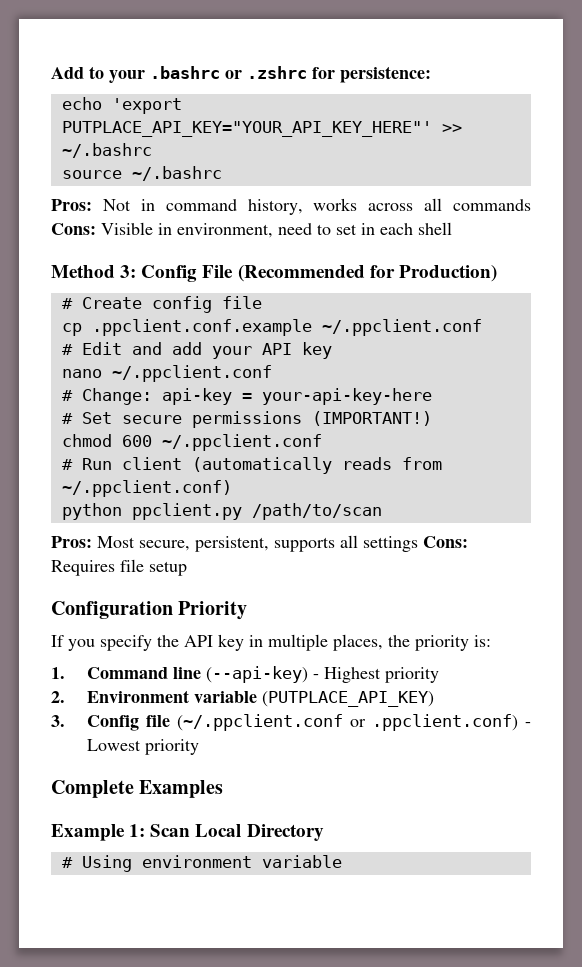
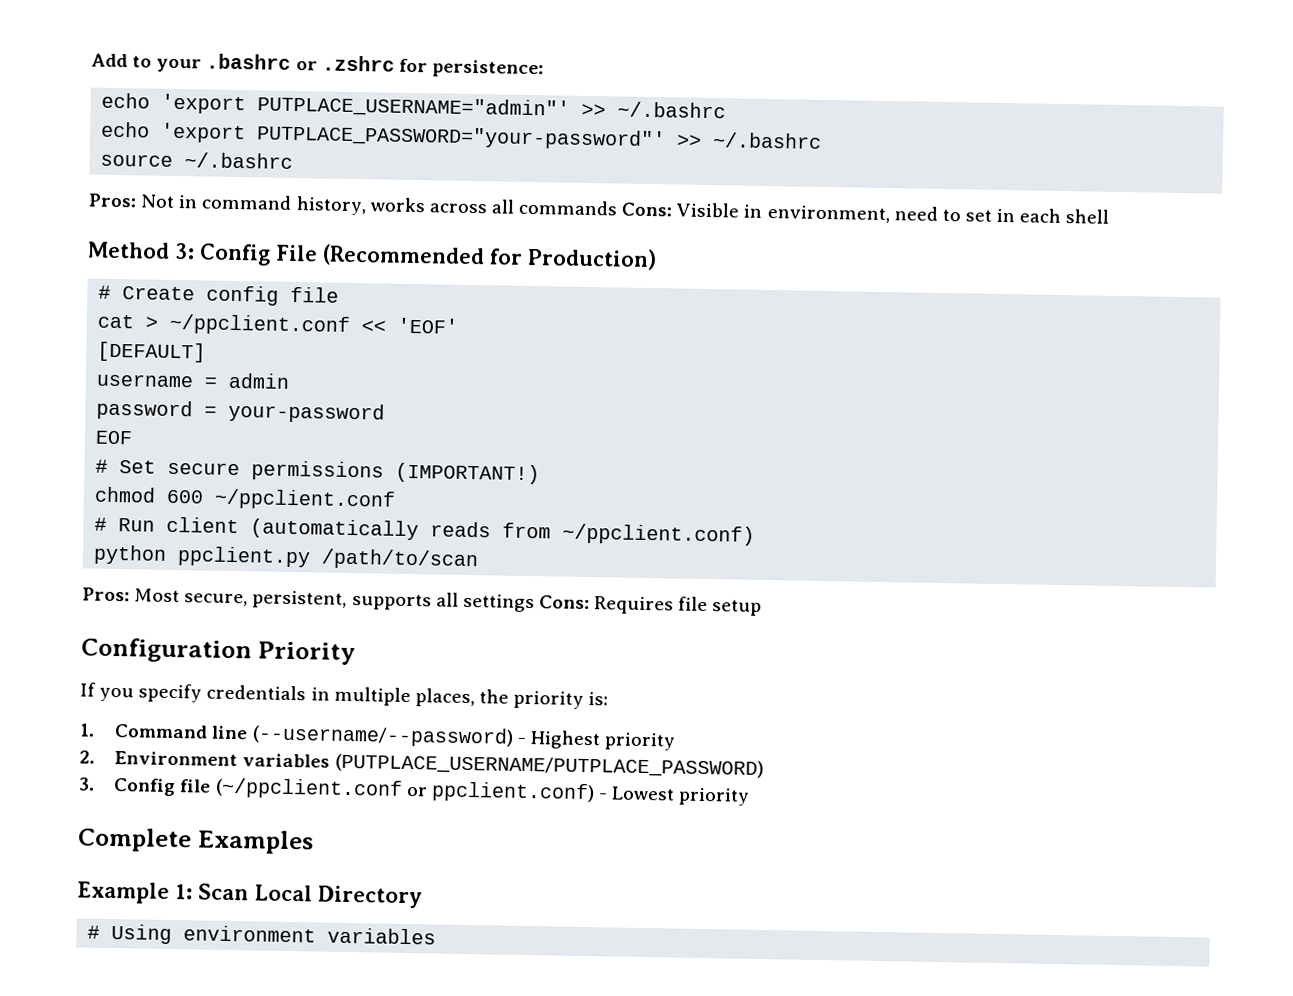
- echo 'export PUTPLACE_API_KEY="YOUR_API_KEY_HERE"' >> ~/.bashrc
+ echo 'export PUTPLACE_USERNAME="admin"' >> ~/.bashrc
+ echo 'export PUTPLACE_PASSWORD="your-password"' >> ~/.bashrc
- cp .ppclient.conf.example ~/.ppclient.conf
- # Edit and add your API key
- nano ~/.ppclient.conf
- # Change: api-key = your-api-key-here
+ cat > ~/ppclient.conf << 'EOF'
+ [DEFAULT]
+ username = admin
+ password = your-password
+ EOF
- chmod 600 ~/.ppclient.conf
+ chmod 600 ~/ppclient.conf
- # Run client (automatically reads from ~/.ppclient.conf)
+ # Run client (automatically reads from ~/ppclient.conf)
- If you specify the API key in multiple places, the priority is:
+ If you specify credentials in multiple places, the priority is:
- 1. Command line (--api-key) - Highest priority
+ 1. Command line (--username/--password) - Highest priority
- 2. Environment variable (PUTPLACE_API_KEY)
+ 2. Environment variables (PUTPLACE_USERNAME/PUTPLACE_PASSWORD)
- 3. Config file (~/.ppclient.conf or .ppclient.conf) - Lowest priority
+ 3. Config file (~/ppclient.conf or ppclient.conf) - Lowest priority
- # Using environment variable
+ # Using environment variables

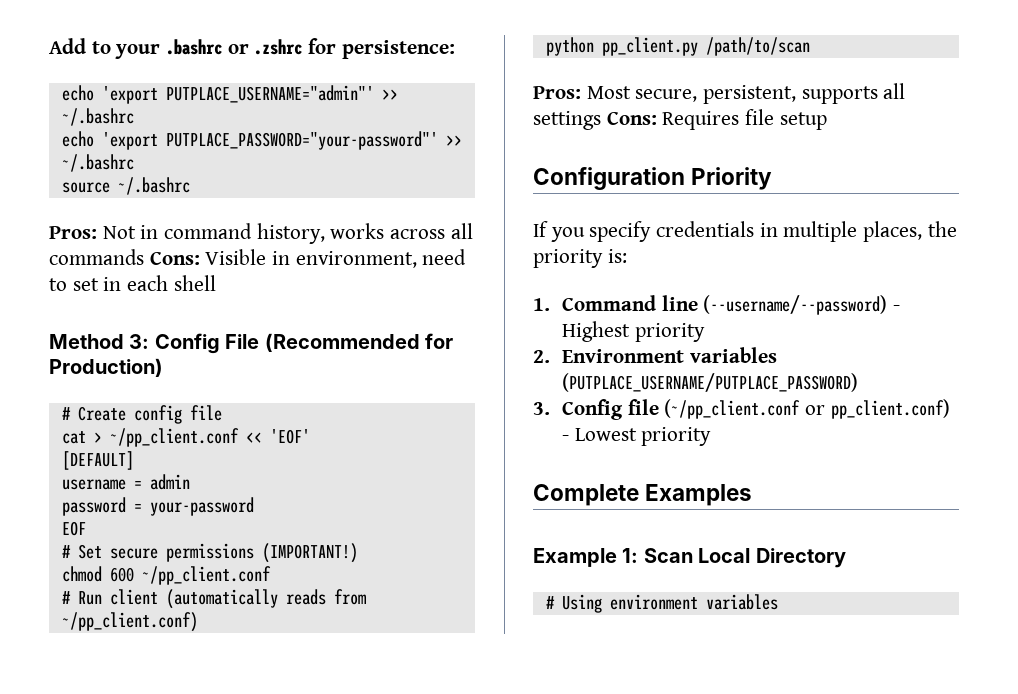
- cat > ~/ppclient.conf << 'EOF'
+ cat > ~/pp_client.conf << 'EOF'
- chmod 600 ~/ppclient.conf
+ chmod 600 ~/pp_client.conf
- # Run client (automatically reads from ~/ppclient.conf)
+ # Run client (automatically reads from ~/pp_client.conf)
- python ppclient.py /path/to/scan
+ python pp_client.py /path/to/scan
- 3. Config file (~/ppclient.conf or ppclient.conf) - Lowest priority
+ 3. Config file (~/pp_client.conf or pp_client.conf) - Lowest priority

